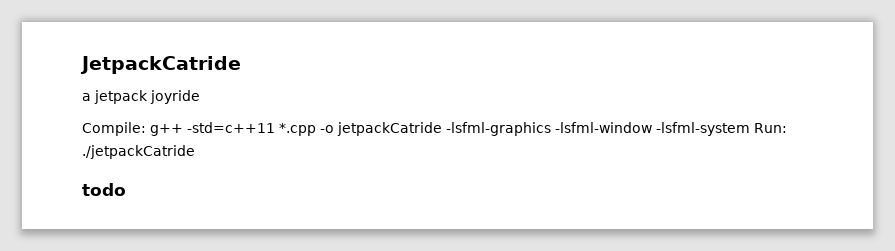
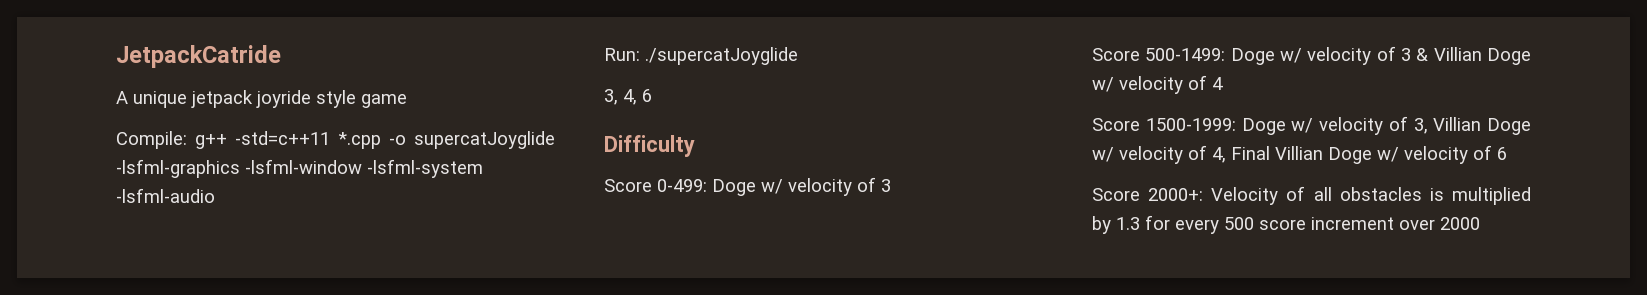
- a jetpack joyride
+ A unique jetpack joyride style game
- Compile: g++ -std=c++11 *.cpp -o jetpackCatride -lsfml-graphics -lsfml-window -lsfml-system Run: ./jetpackCatride
- todo
+ Compile: g++ -std=c++11 *.cpp -o supercatJoyglide -lsfml-graphics -lsfml-window -lsfml-system -lsfml-audio
+ Run: ./supercatJoyglide
+ 3, 4, 6
+ Difficulty
+ Score 0-499: Doge w/ velocity of 3
+ Score 500-1499: Doge w/ velocity of 3 & Villian Doge w/ velocity of 4
+ Score 1500-1999: Doge w/ velocity of 3, Villian Doge w/ velocity of 4, Final Villian Doge w/ velocity of 6
+ Score 2000+: Velocity of all obstacles is multiplied by 1.3 for every 500 score increment over 2000

